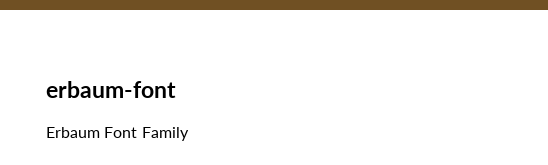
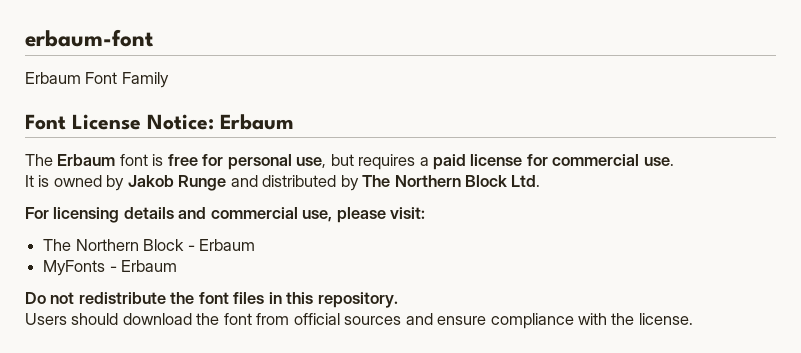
+ Font License Notice: Erbaum
+ The Erbaum font is free for personal use, but requires a paid license for commercial use.
+ It is owned by Jakob Runge and distributed by The Northern Block Ltd.
+ For licensing details and commercial use, please visit:
+ The Northern Block - Erbaum
+ MyFonts - Erbaum
+ Do not redistribute the font files in this repository.
+ Users should download the font from official sources and ensure compliance with the license.

